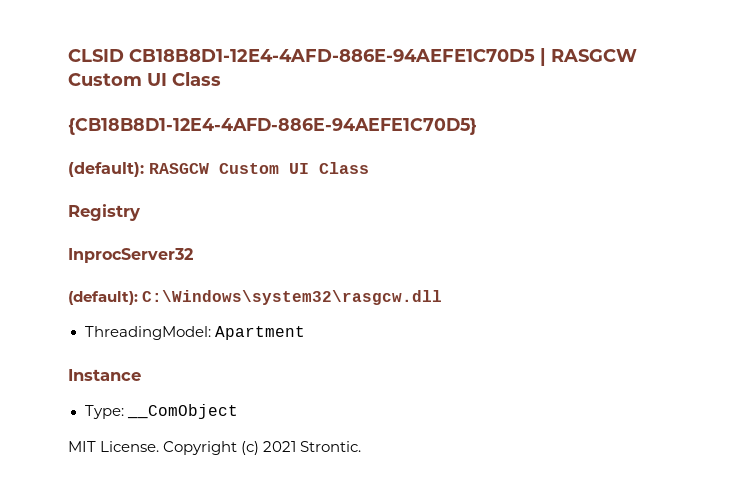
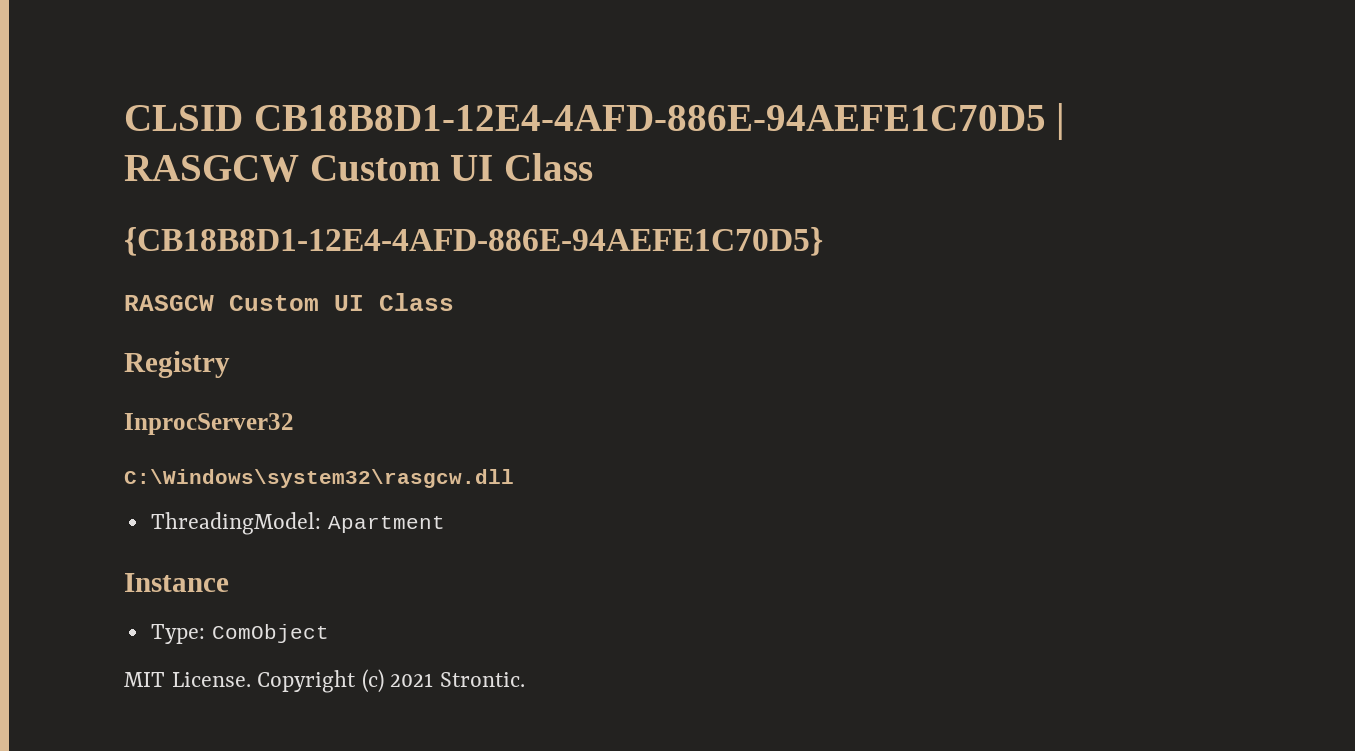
  {CB18B8D1-12E4-4AFD-886E-94AEFE1C70D5}
- (default): RASGCW Custom UI Class
+ RASGCW Custom UI Class
- (default): C:\Windows\system32\rasgcw.dll
+ C:\Windows\system32\rasgcw.dll
- Type: __ComObject
+ Type: ComObject

